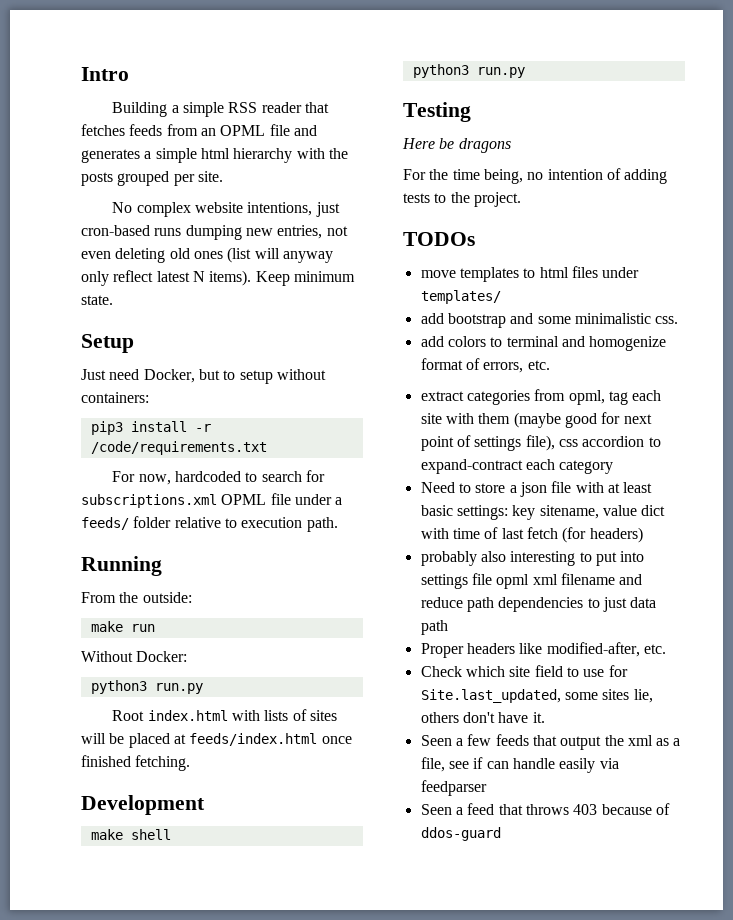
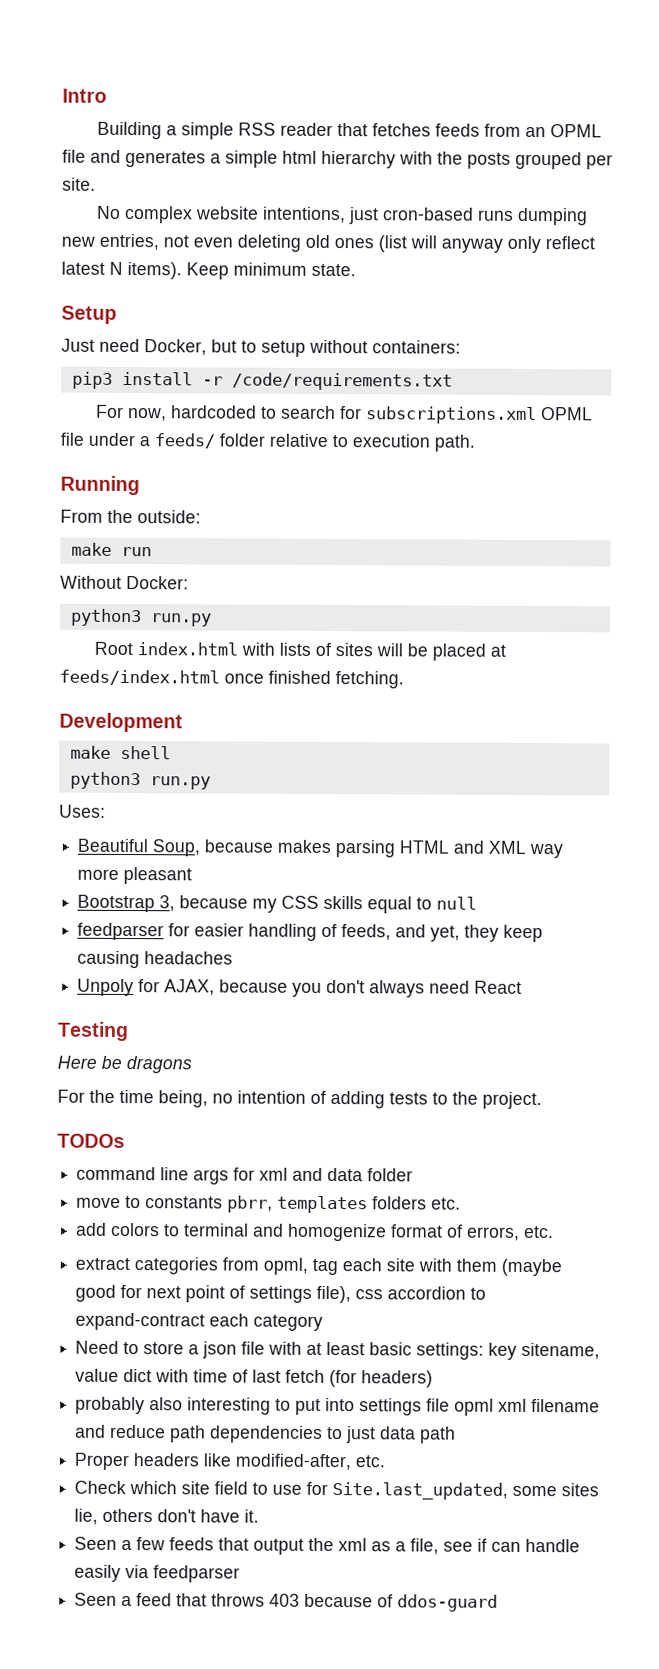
+ Uses:
+ Beautiful Soup, because makes parsing HTML and XML way more pleasant
+ Bootstrap 3, because my CSS skills equal to null
+ feedparser for easier handling of feeds, and yet, they keep causing headaches
+ Unpoly for AJAX, because you don't always need React
- move templates to html files under templates/
- add bootstrap and some minimalistic css.
+ command line args for xml and data folder
+ move to constants pbrr, templates folders etc.

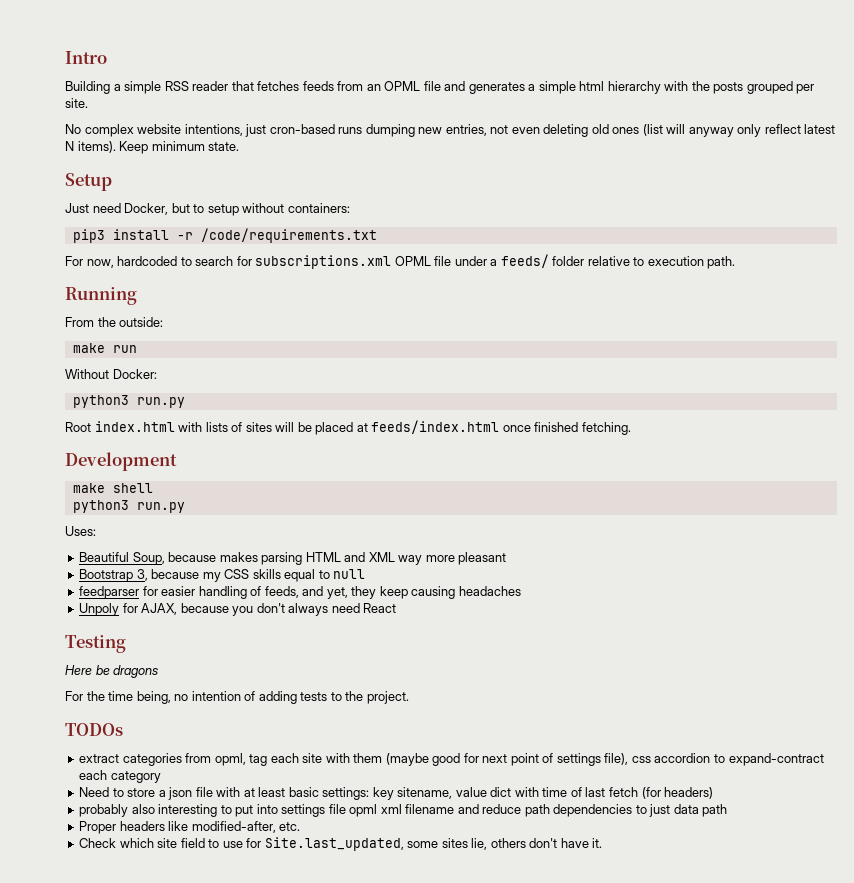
- command line args for xml and data folder
- move to constants pbrr, templates folders etc.
- add colors to terminal and homogenize format of errors, etc.
- Seen a few feeds that output the xml as a file, see if can handle easily via feedparser
- Seen a feed that throws 403 because of ddos-guard

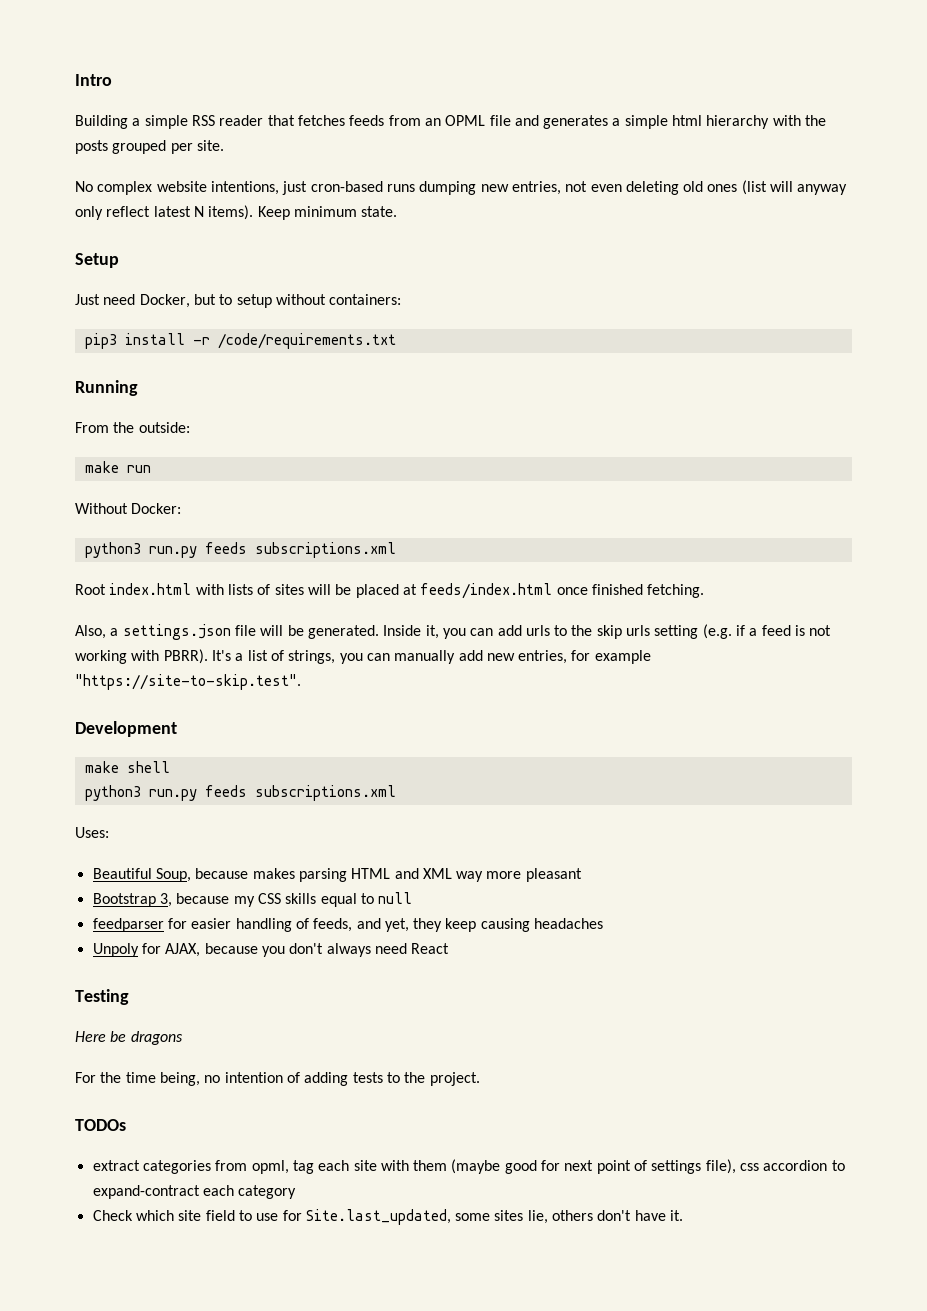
- For now, hardcoded to search for subscriptions.xml OPML file under a feeds/ folder relative to execution path.
  Without Docker:
- python3 run.py
+ python3 run.py feeds subscriptions.xml
+ Also, a settings.json file will be generated. Inside it, you can add urls to the skip urls setting (e.g. if a feed is not working with PBRR). It's a list of strings, you can manually add new entries, for example "https://site-to-skip.test".
  make shell
- python3 run.py
+ python3 run.py feeds subscriptions.xml
- Need to store a json file with at least basic settings: key sitename, value dict with time of last fetch (for headers)
- probably also interesting to put into settings file opml xml filename and reduce path dependencies to just data path
- Proper headers like modified-after, etc.

